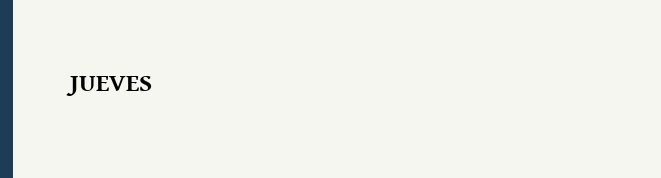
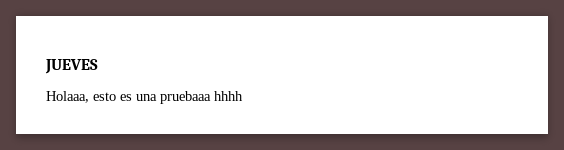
+ Holaaa, esto es una pruebaaa hhhh

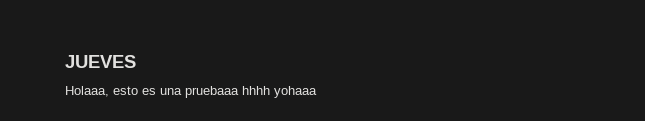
- Holaaa, esto es una pruebaaa hhhh
+ Holaaa, esto es una pruebaaa hhhh yohaaa

